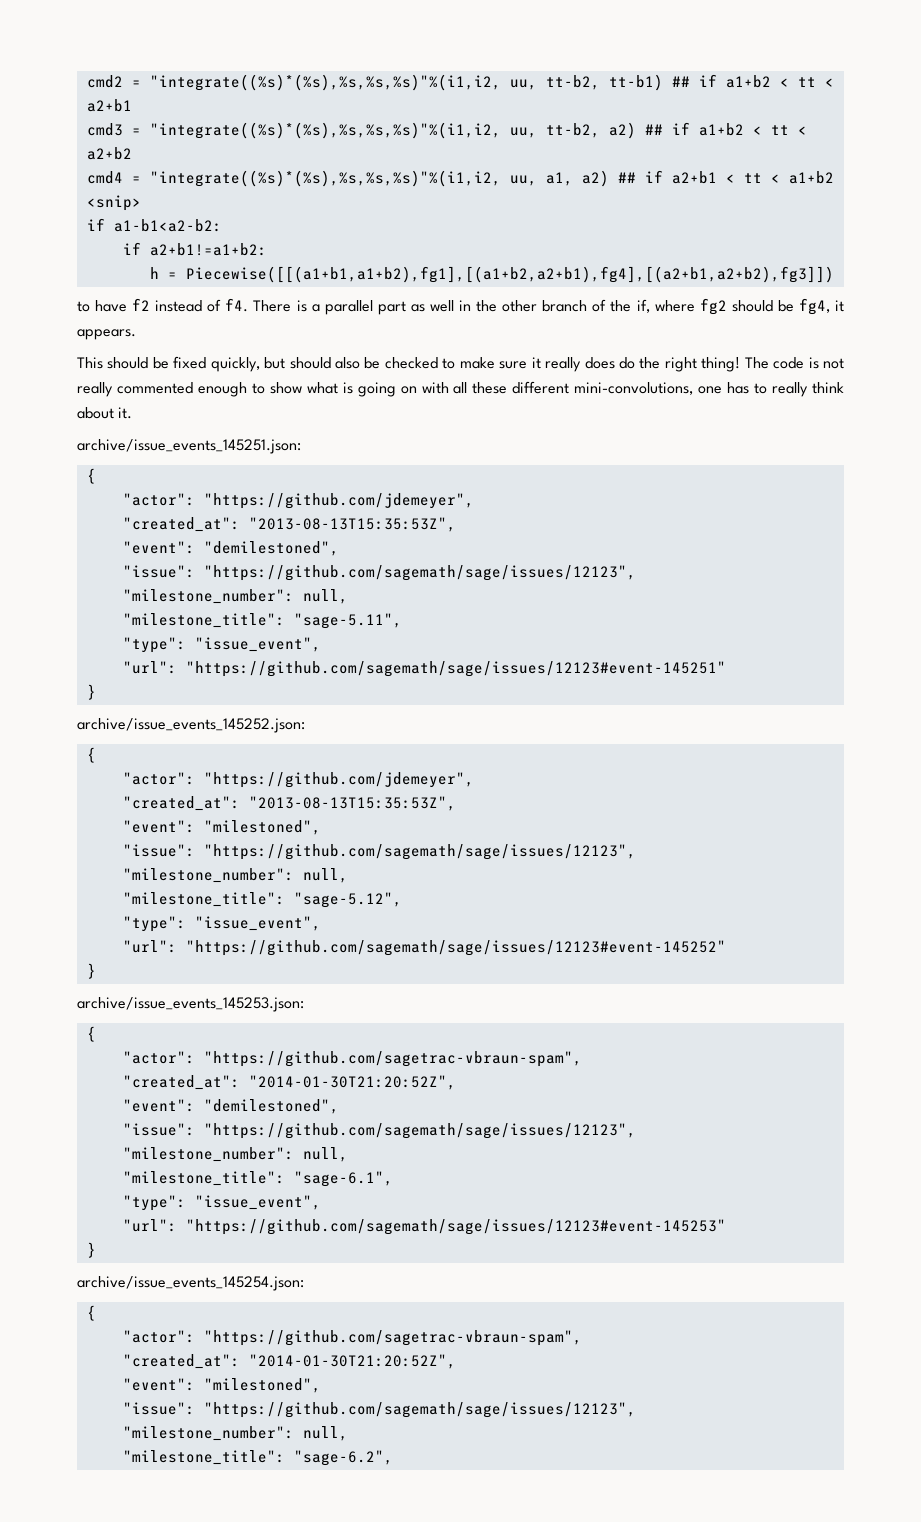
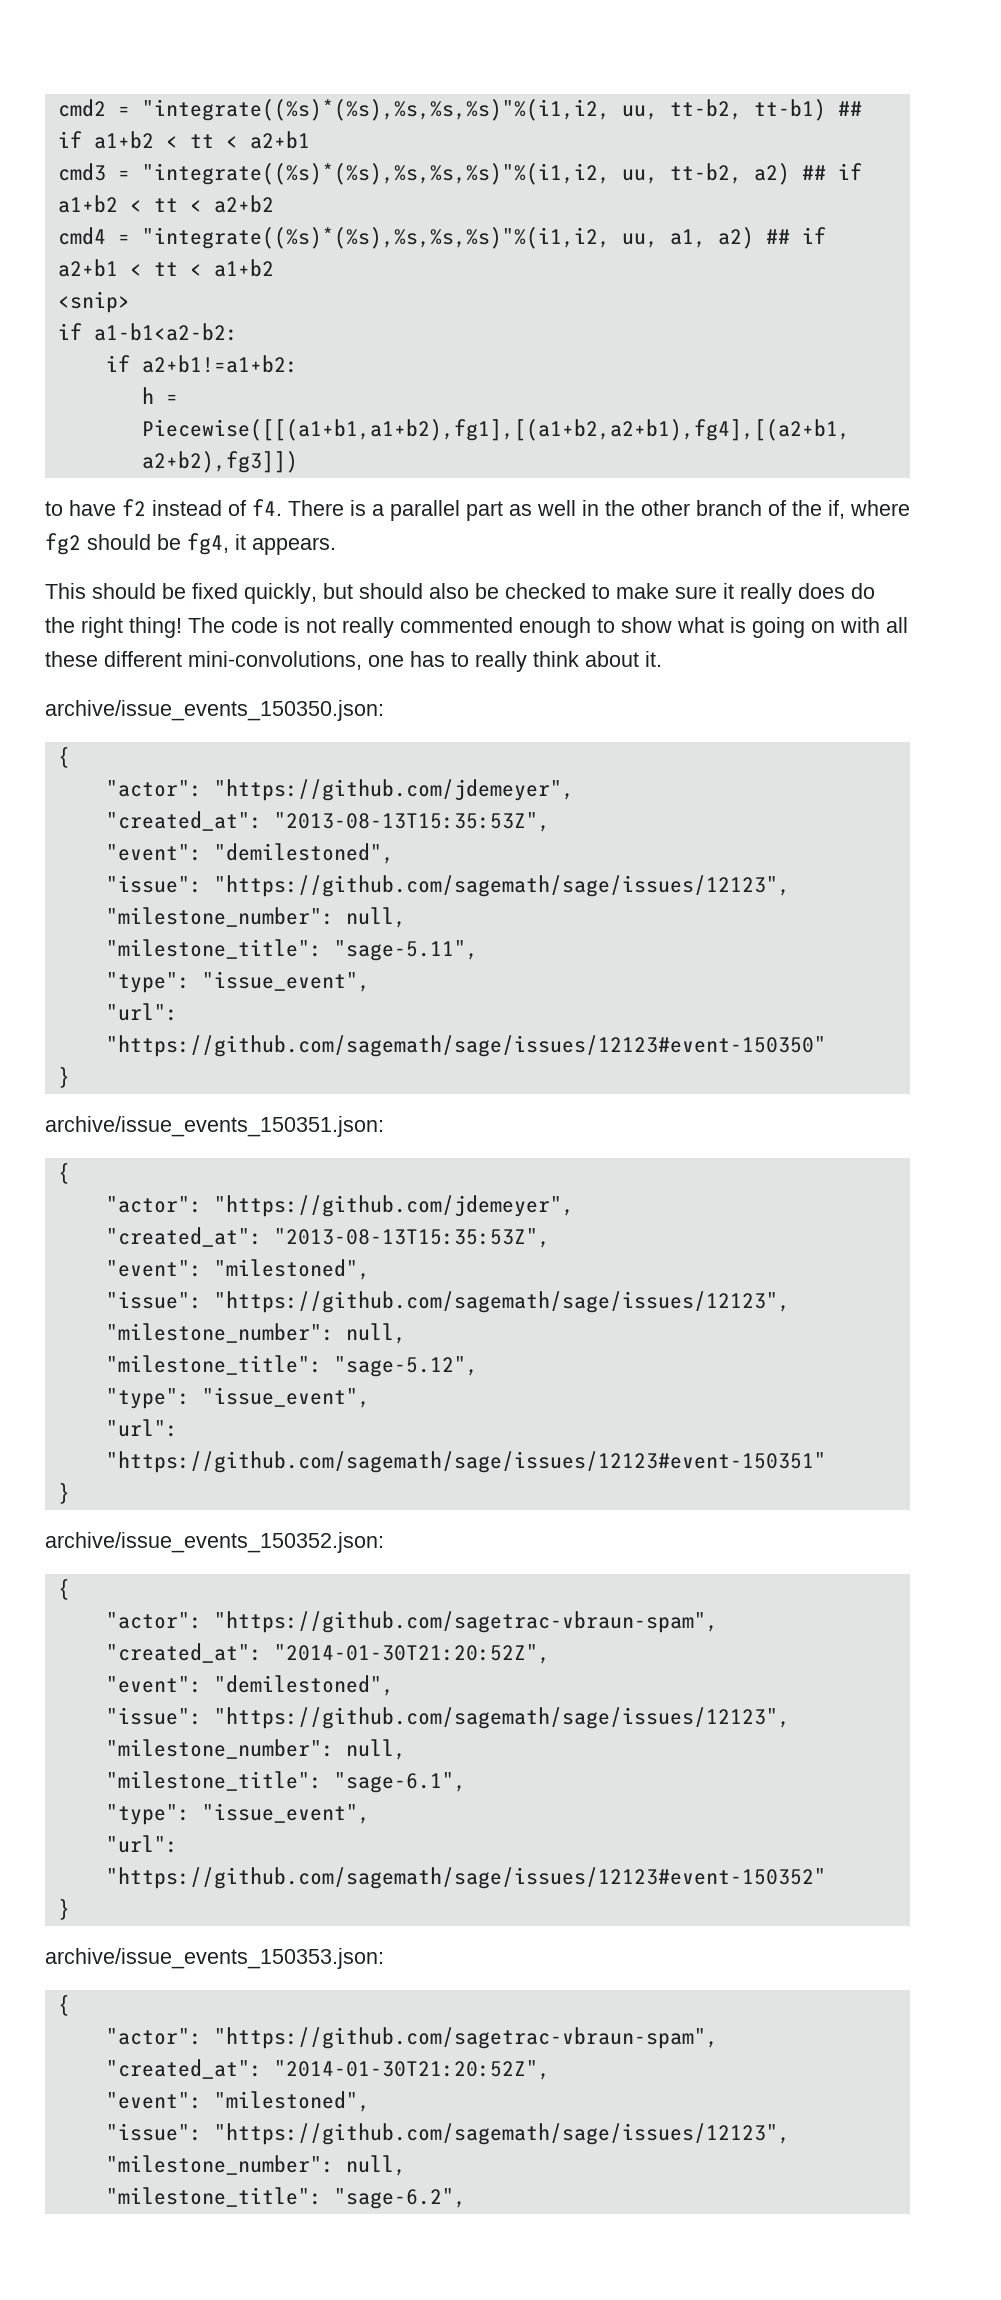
- archive/issue_events_145251.json:
+ archive/issue_events_150350.json:
- "url": "https://github.com/sagemath/sage/issues/12123#event-145251"
+ "url": "https://github.com/sagemath/sage/issues/12123#event-150350"
  }
- archive/issue_events_145252.json:
+ archive/issue_events_150351.json:
- "url": "https://github.com/sagemath/sage/issues/12123#event-145252"
+ "url": "https://github.com/sagemath/sage/issues/12123#event-150351"
  }
- archive/issue_events_145253.json:
+ archive/issue_events_150352.json:
- "url": "https://github.com/sagemath/sage/issues/12123#event-145253"
+ "url": "https://github.com/sagemath/sage/issues/12123#event-150352"
  }
- archive/issue_events_145254.json:
+ archive/issue_events_150353.json:

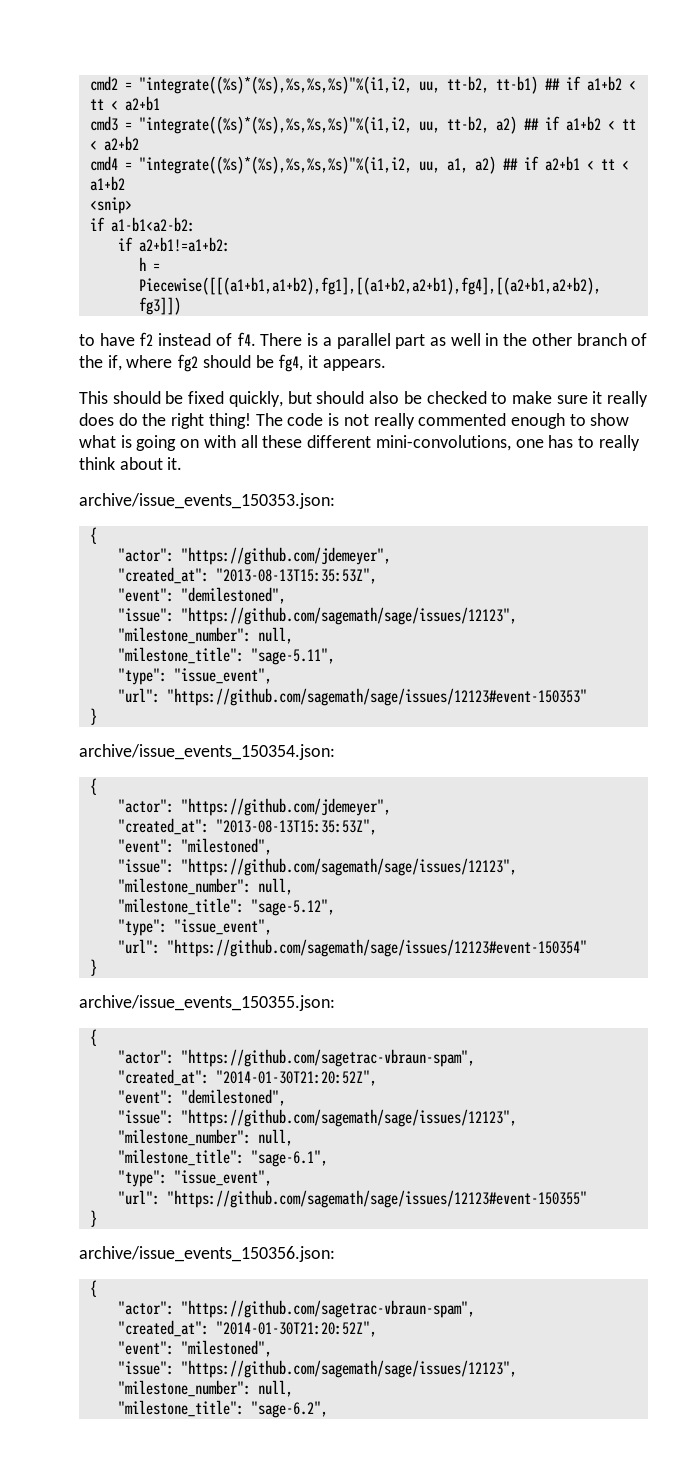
- archive/issue_events_150350.json:
+ archive/issue_events_150353.json:
- "url": "https://github.com/sagemath/sage/issues/12123#event-150350"
+ "url": "https://github.com/sagemath/sage/issues/12123#event-150353"
  }
- archive/issue_events_150351.json:
+ archive/issue_events_150354.json:
- "url": "https://github.com/sagemath/sage/issues/12123#event-150351"
+ "url": "https://github.com/sagemath/sage/issues/12123#event-150354"
  }
- archive/issue_events_150352.json:
+ archive/issue_events_150355.json:
- "url": "https://github.com/sagemath/sage/issues/12123#event-150352"
+ "url": "https://github.com/sagemath/sage/issues/12123#event-150355"
  }
- archive/issue_events_150353.json:
+ archive/issue_events_150356.json:

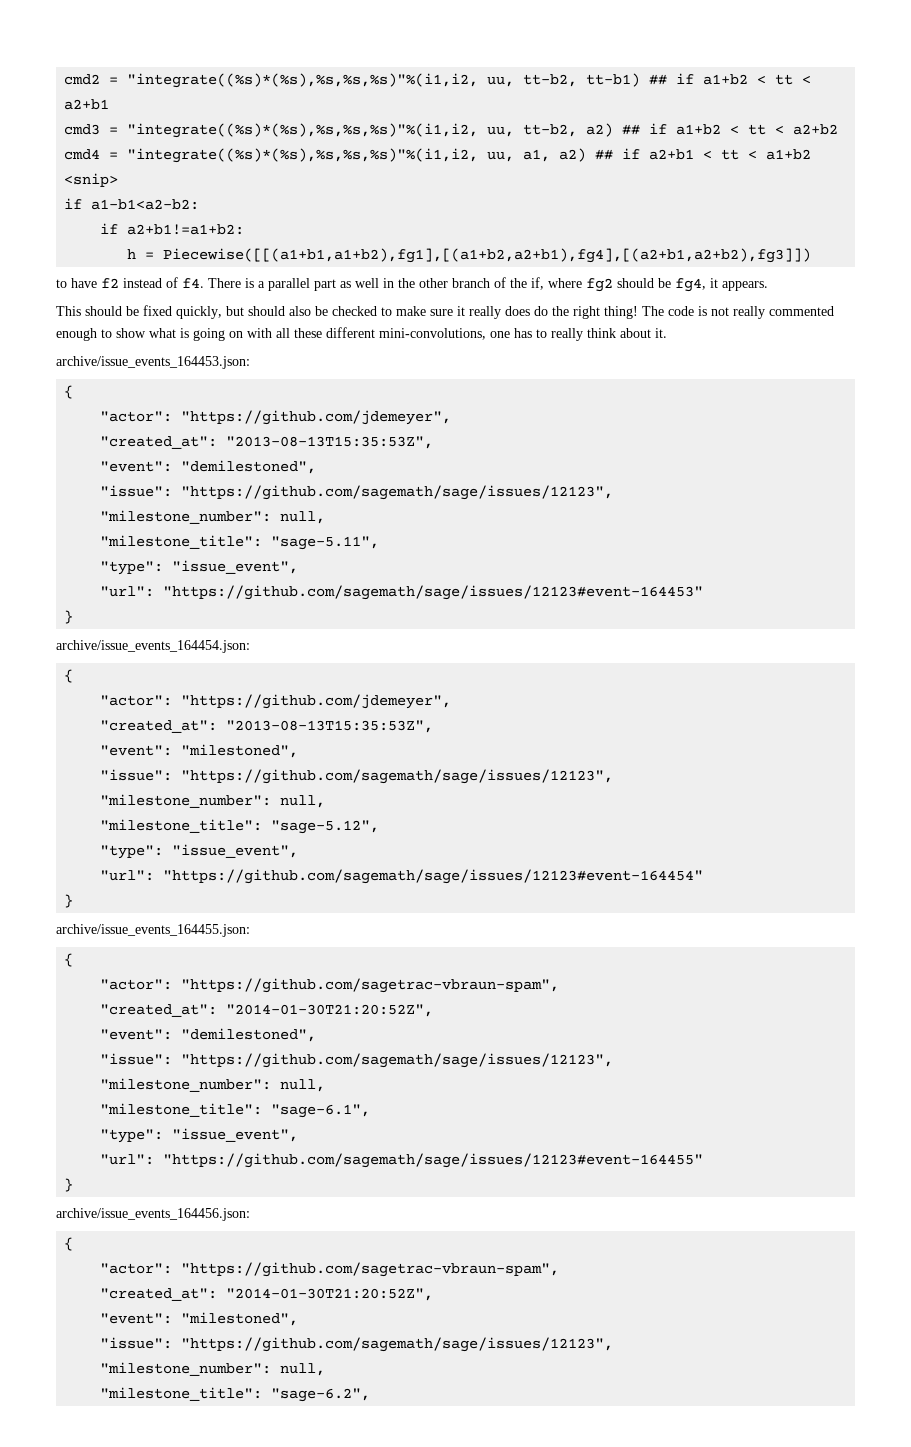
- archive/issue_events_150353.json:
+ archive/issue_events_164453.json:
- "url": "https://github.com/sagemath/sage/issues/12123#event-150353"
+ "url": "https://github.com/sagemath/sage/issues/12123#event-164453"
  }
- archive/issue_events_150354.json:
+ archive/issue_events_164454.json:
- "url": "https://github.com/sagemath/sage/issues/12123#event-150354"
+ "url": "https://github.com/sagemath/sage/issues/12123#event-164454"
  }
- archive/issue_events_150355.json:
+ archive/issue_events_164455.json:
- "url": "https://github.com/sagemath/sage/issues/12123#event-150355"
+ "url": "https://github.com/sagemath/sage/issues/12123#event-164455"
  }
- archive/issue_events_150356.json:
+ archive/issue_events_164456.json:

